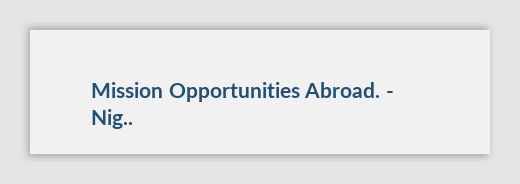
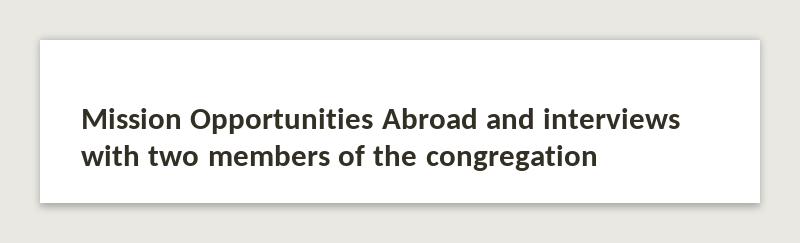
- Mission Opportunities Abroad. - Nig..
+ Mission Opportunities Abroad and interviews with two members of the congregation

